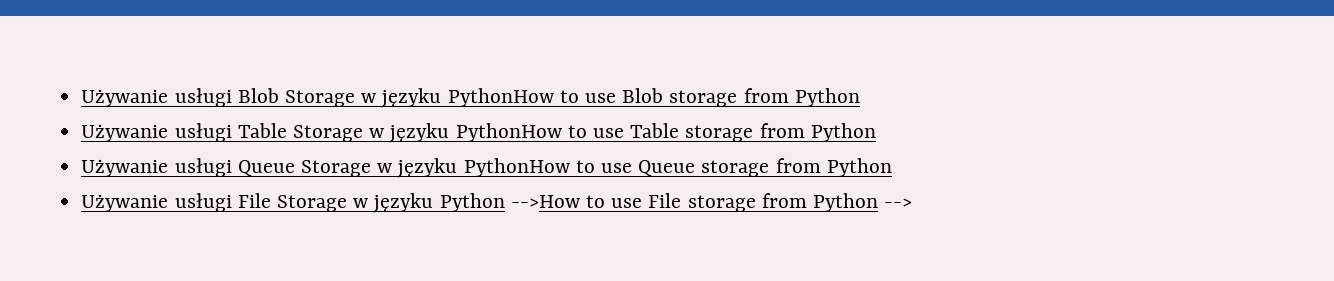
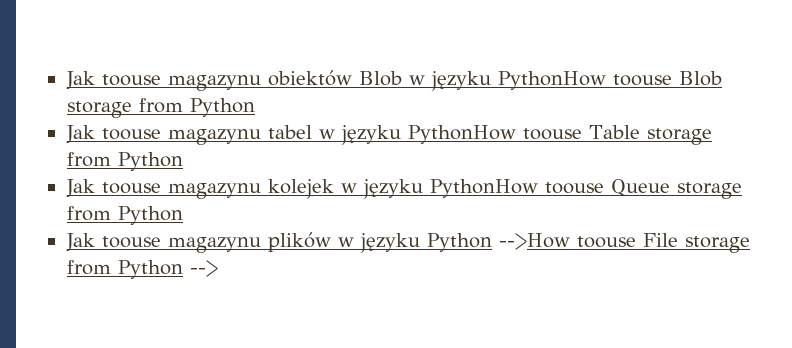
- Używanie usługi Blob Storage w języku PythonHow to use Blob storage from Python
+ Jak toouse magazynu obiektów Blob w języku PythonHow toouse Blob storage from Python
- Używanie usługi Table Storage w języku PythonHow to use Table storage from Python
+ Jak toouse magazynu tabel w języku PythonHow toouse Table storage from Python
- Używanie usługi Queue Storage w języku PythonHow to use Queue storage from Python
+ Jak toouse magazynu kolejek w języku PythonHow toouse Queue storage from Python
- Używanie usługi File Storage w języku Python -->How to use File storage from Python -->
+ Jak toouse magazynu plików w języku Python -->How toouse File storage from Python -->

